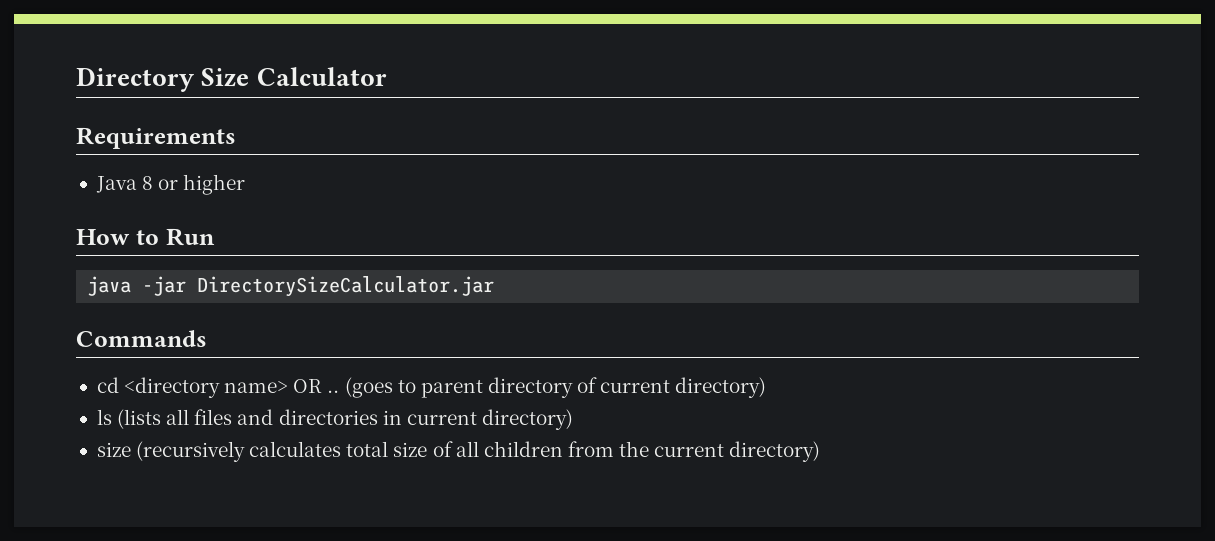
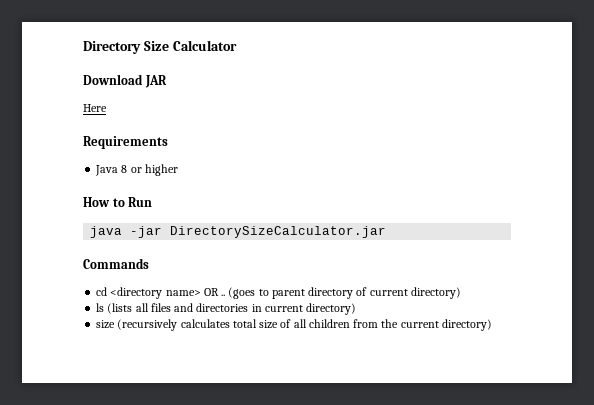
+ Download JAR
+ Here

